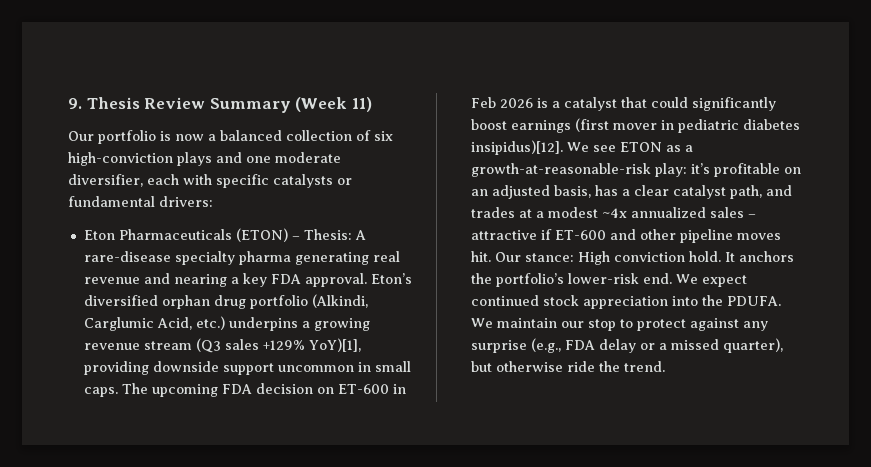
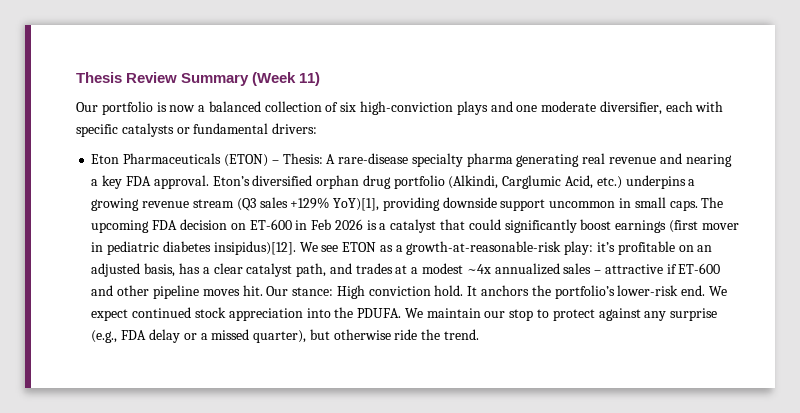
- 9. Thesis Review Summary (Week 11)
+ Thesis Review Summary (Week 11)

